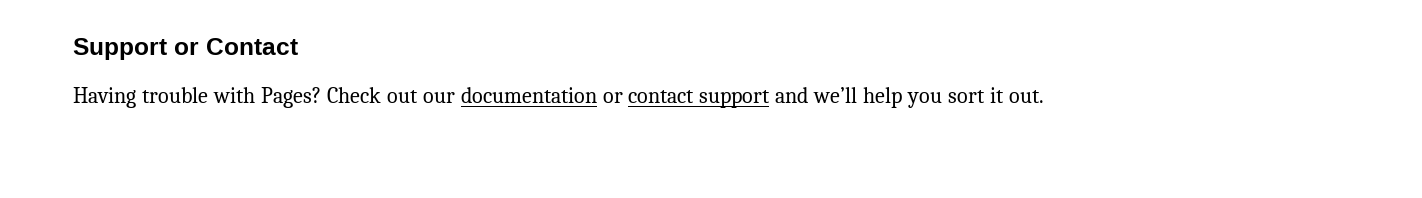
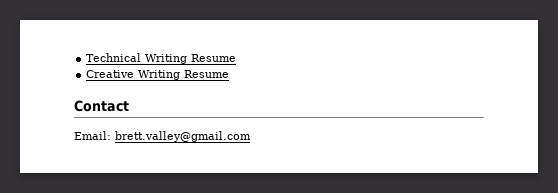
- Support or Contact
- Having trouble with Pages? Check out our documentation or contact support and we’ll help you sort it out.
+ Technical Writing Resume
+ Creative Writing Resume
+ Contact
+ Email: brett.valley@gmail.com

